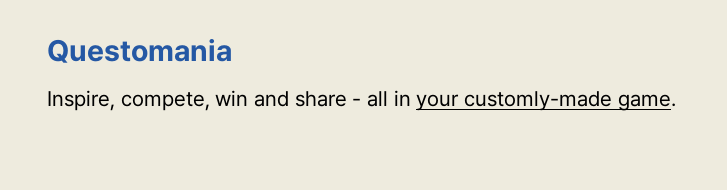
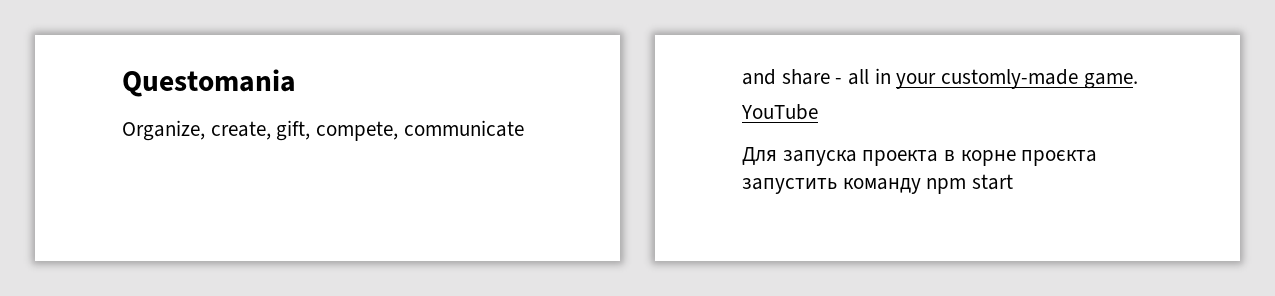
- Inspire, compete, win and share - all in your customly-made game.
+ Organize, create, gift, compete, communicate and share - all in your customly-made game.
+ YouTube
+ Для запуска проекта в корне проєкта запустить команду npm start

